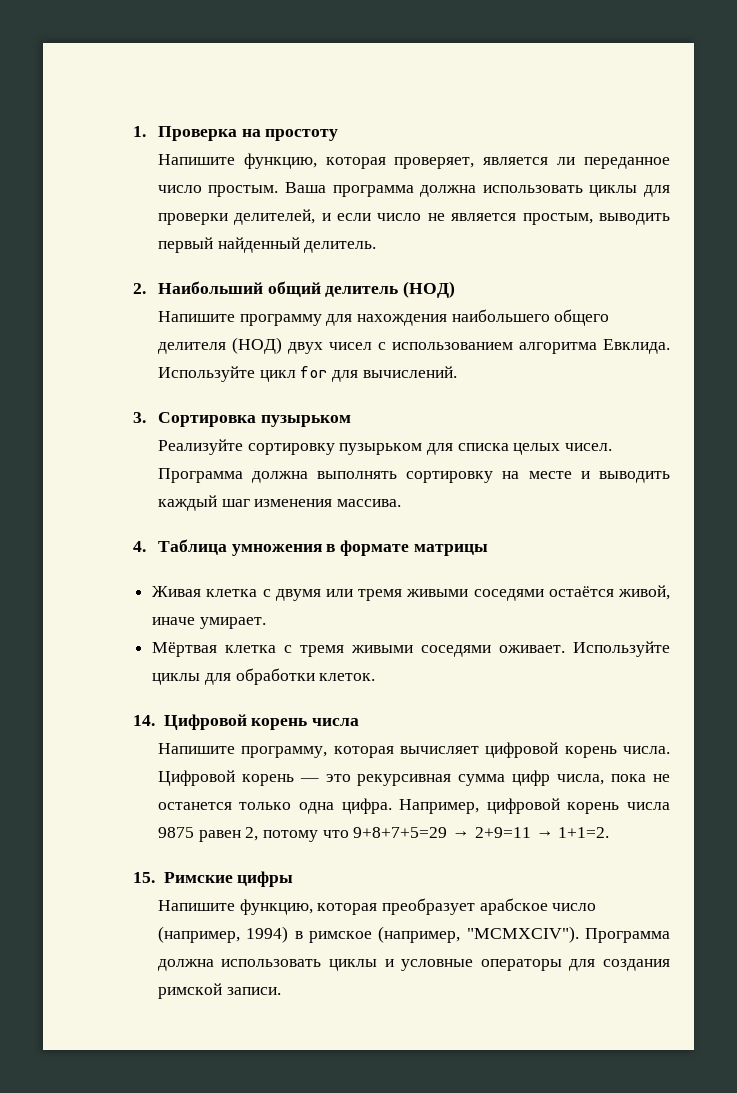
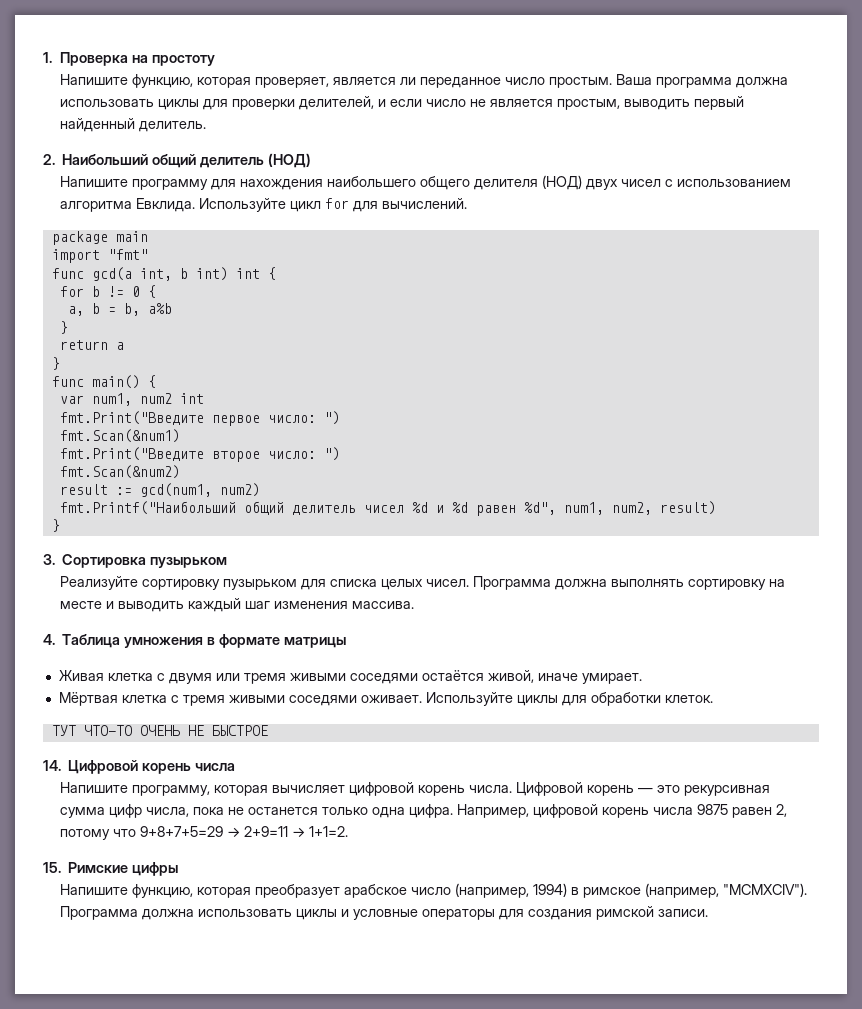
+ package main
+ import "fmt"
+ func gcd(a int, b int) int {
+ for b != 0 {
+ a, b = b, a%b
+ }
+ return a
+ }
+ func main() {
+ var num1, num2 int
+ fmt.Print("Введите первое число: ")
+ fmt.Scan(&num1)
+ fmt.Print("Введите второе число: ")
+ fmt.Scan(&num2)
+ result := gcd(num1, num2)
+ fmt.Printf("Наибольший общий делитель чисел %d и %d равен %d", num1, num2, result)
+ }
+ ТУТ ЧТО-ТО ОЧЕНЬ НЕ БЫСТРОЕ

